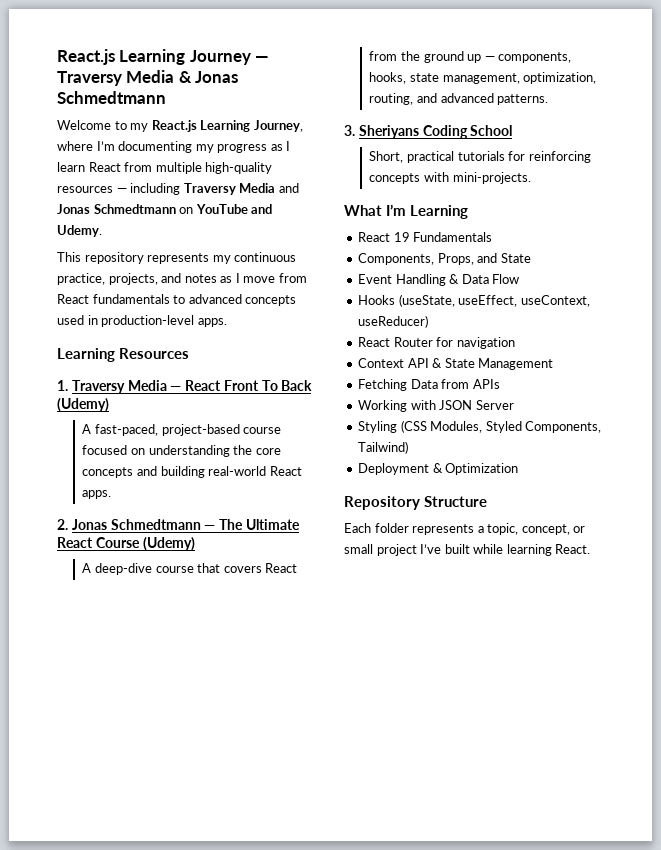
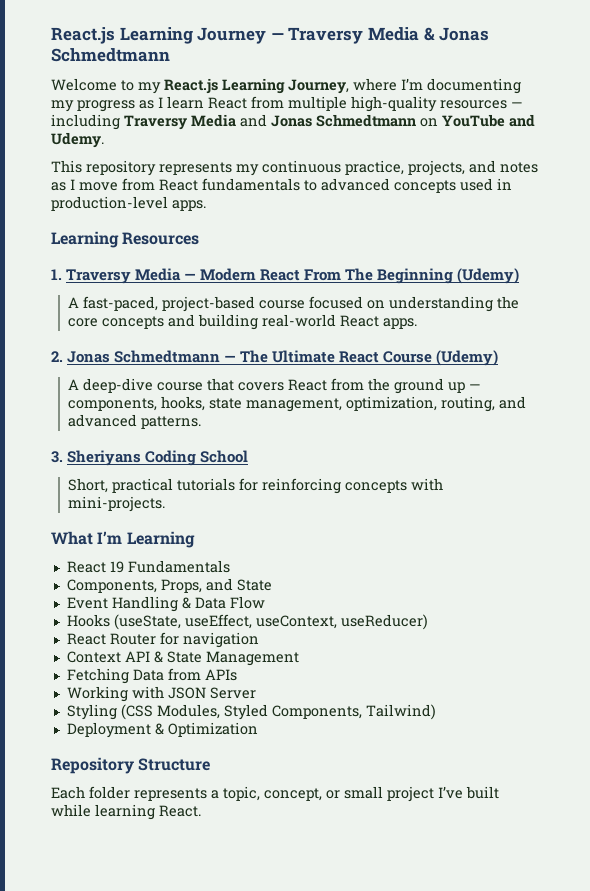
- 1. Traversy Media — React Front To Back (Udemy)
+ 1. Traversy Media — Modern React From The Beginning (Udemy)

